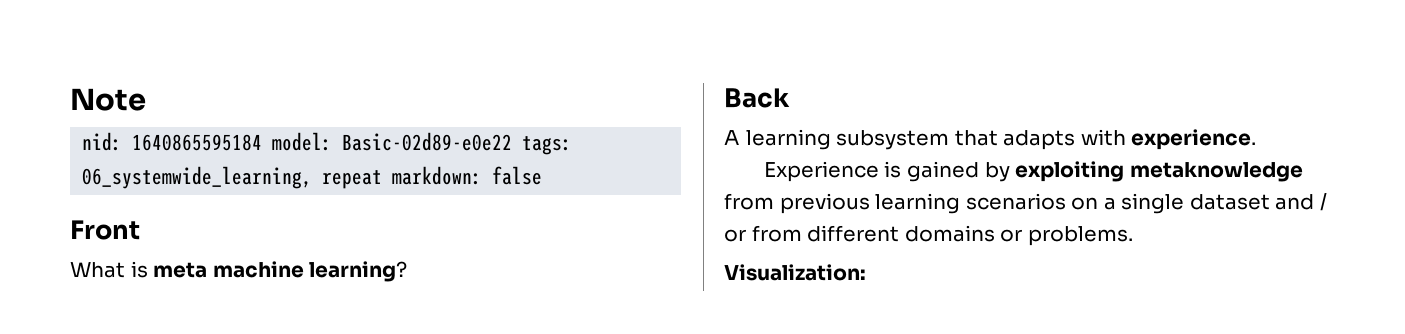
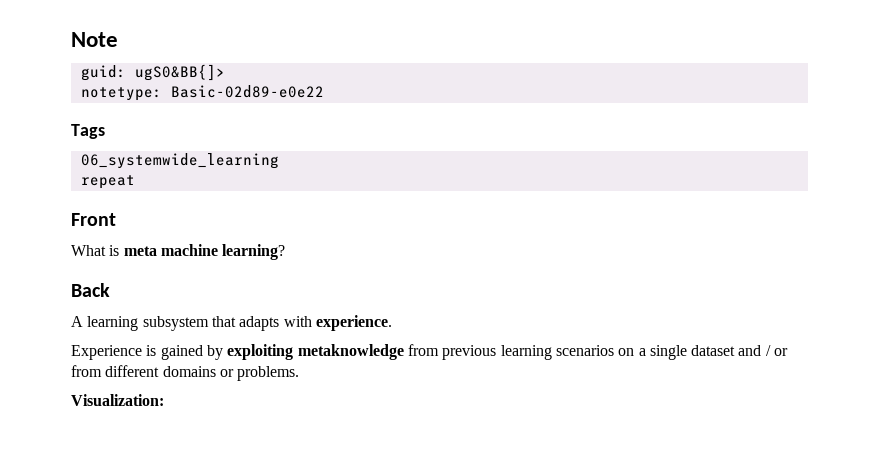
- nid: 1640865595184 model: Basic-02d89-e0e22 tags: 06_systemwide_learning, repeat markdown: false
+ guid: ugS0&BB{]>
+ notetype: Basic-02d89-e0e22
+ Tags
+ 06_systemwide_learning
+ repeat

